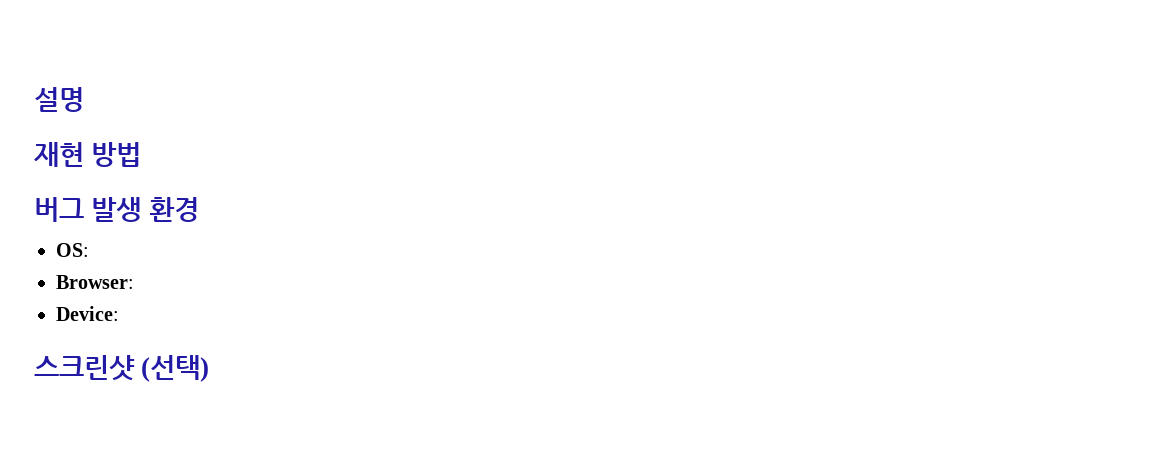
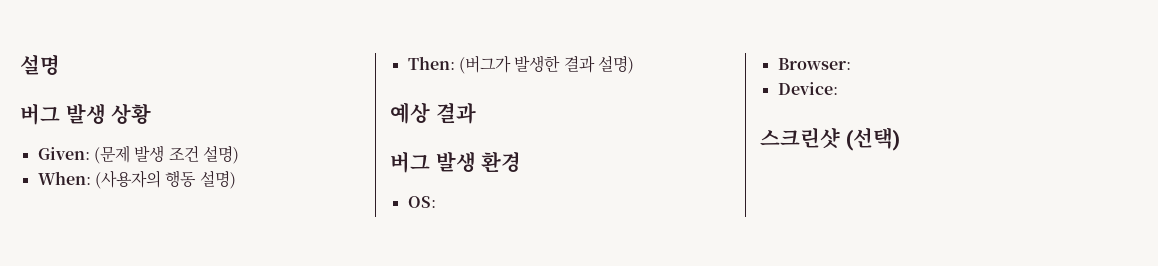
- 재현 방법
+ 버그 발생 상황
+ Given: (문제 발생 조건 설명)
+ When: (사용자의 행동 설명)
+ Then: (버그가 발생한 결과 설명)
+ 예상 결과

